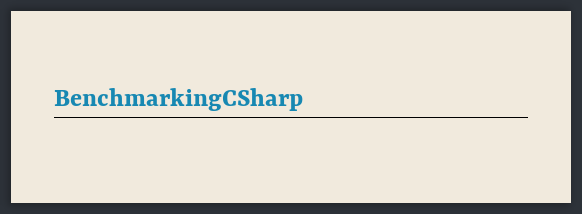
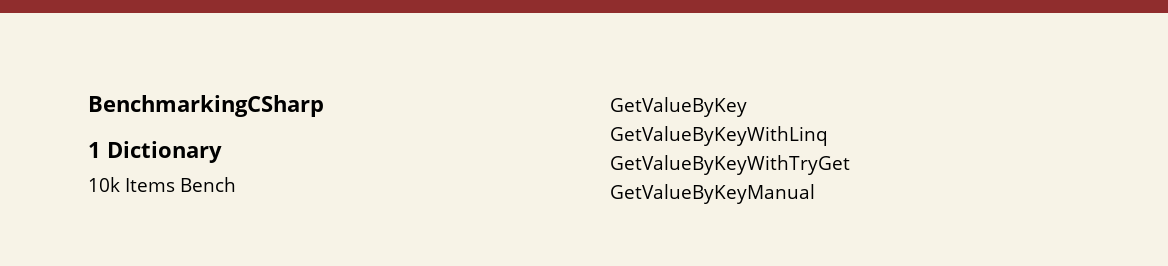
+ 1 Dictionary
+ 10k Items Bench
+ GetValueByKey
+ GetValueByKeyWithLinq
+ GetValueByKeyWithTryGet
+ GetValueByKeyManual

